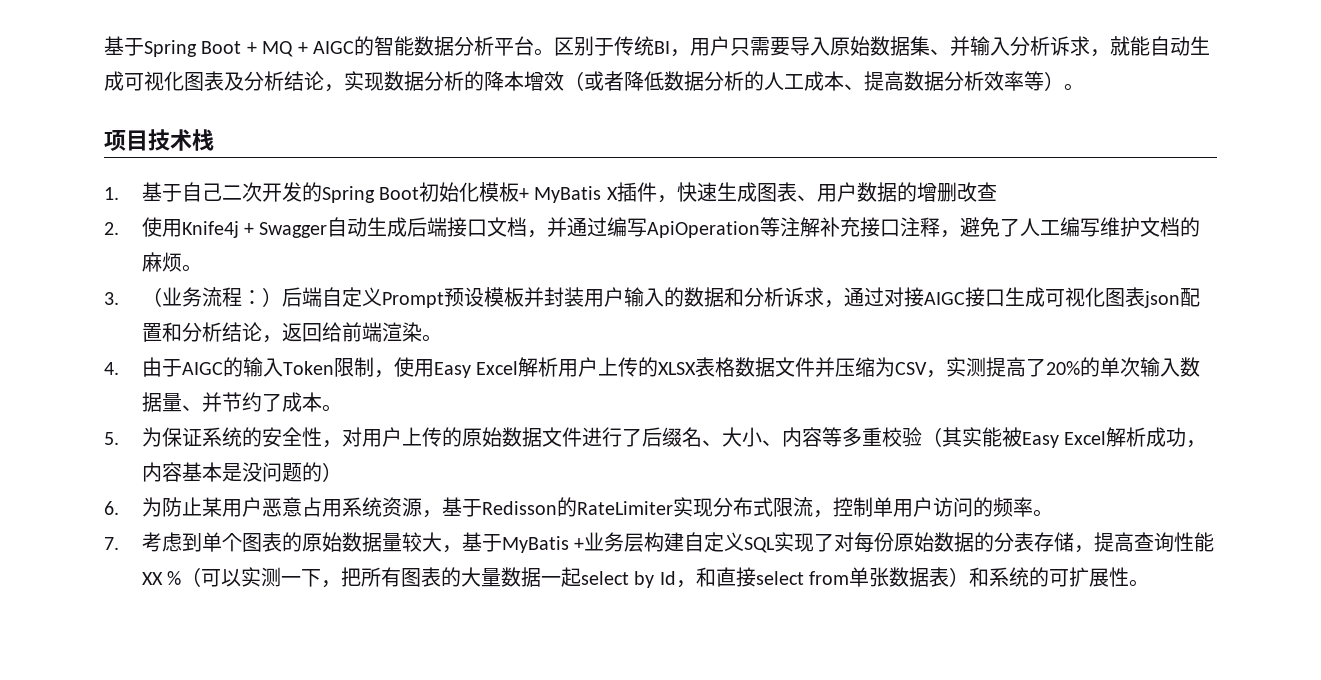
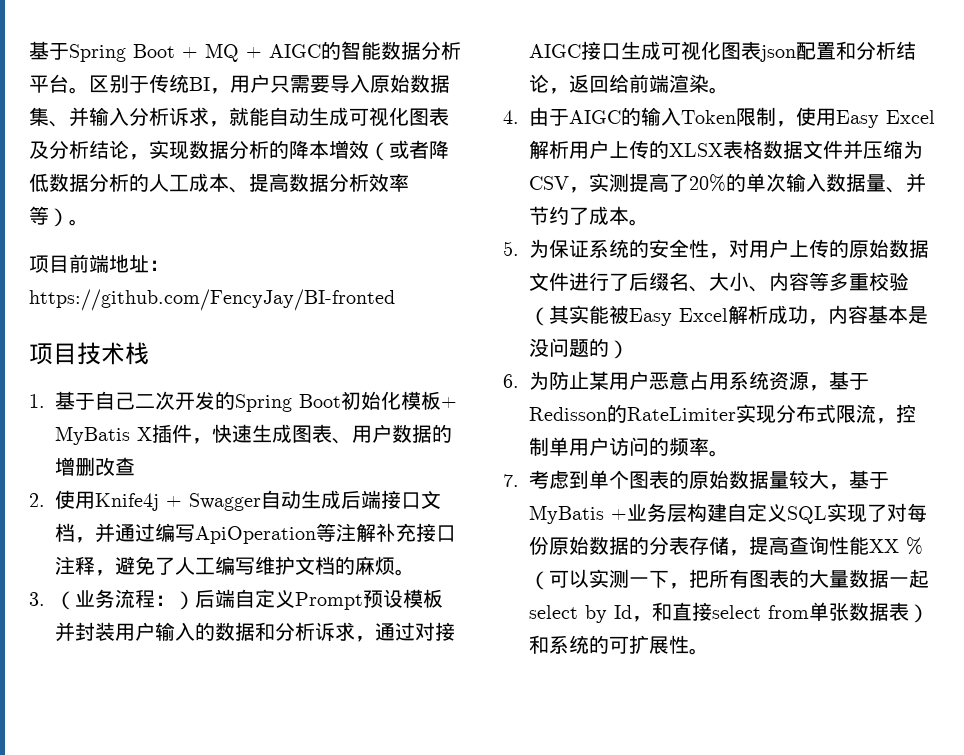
+ 项目前端地址：https://github.com/FencyJay/BI-fronted

